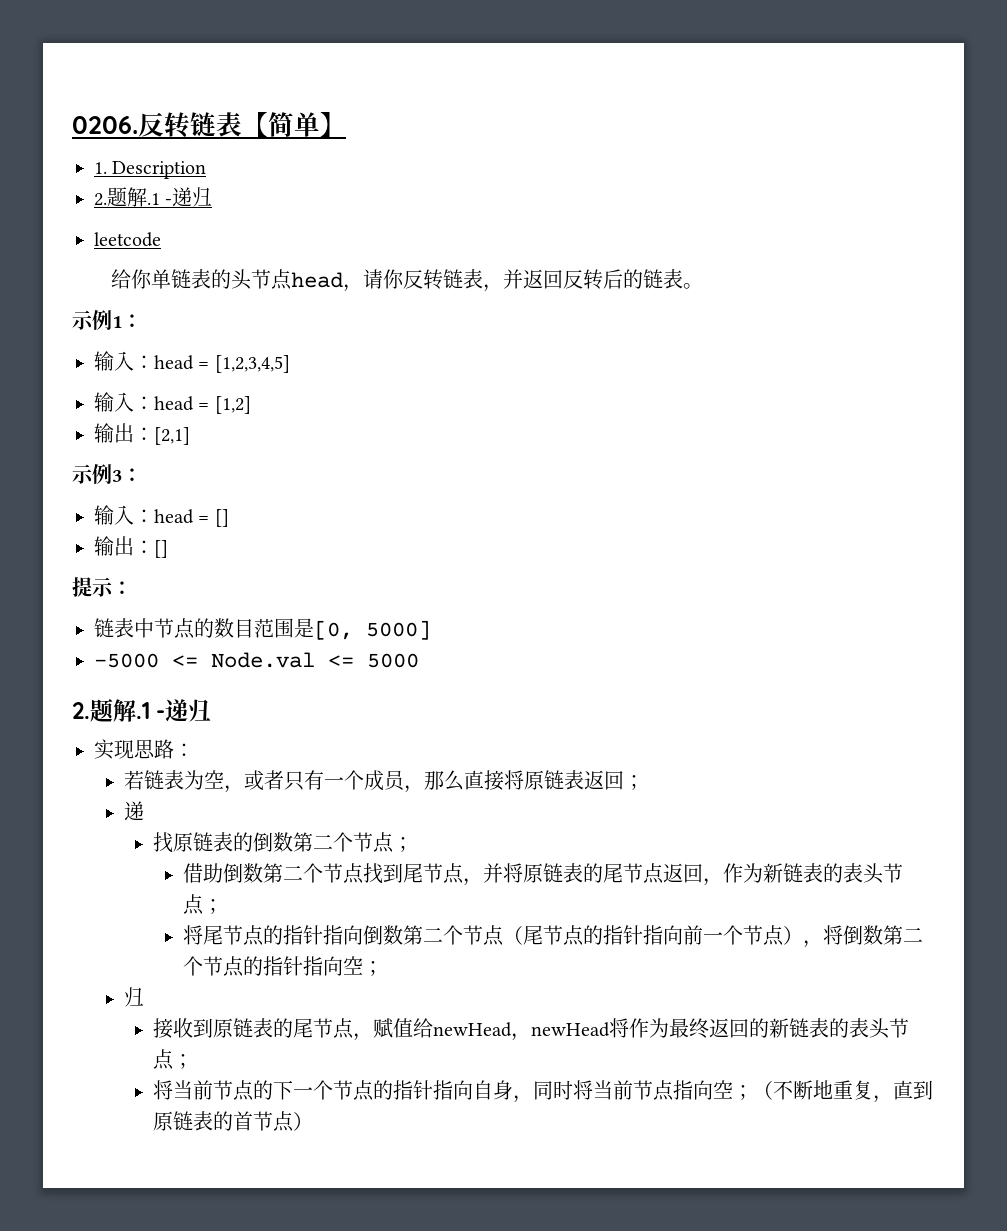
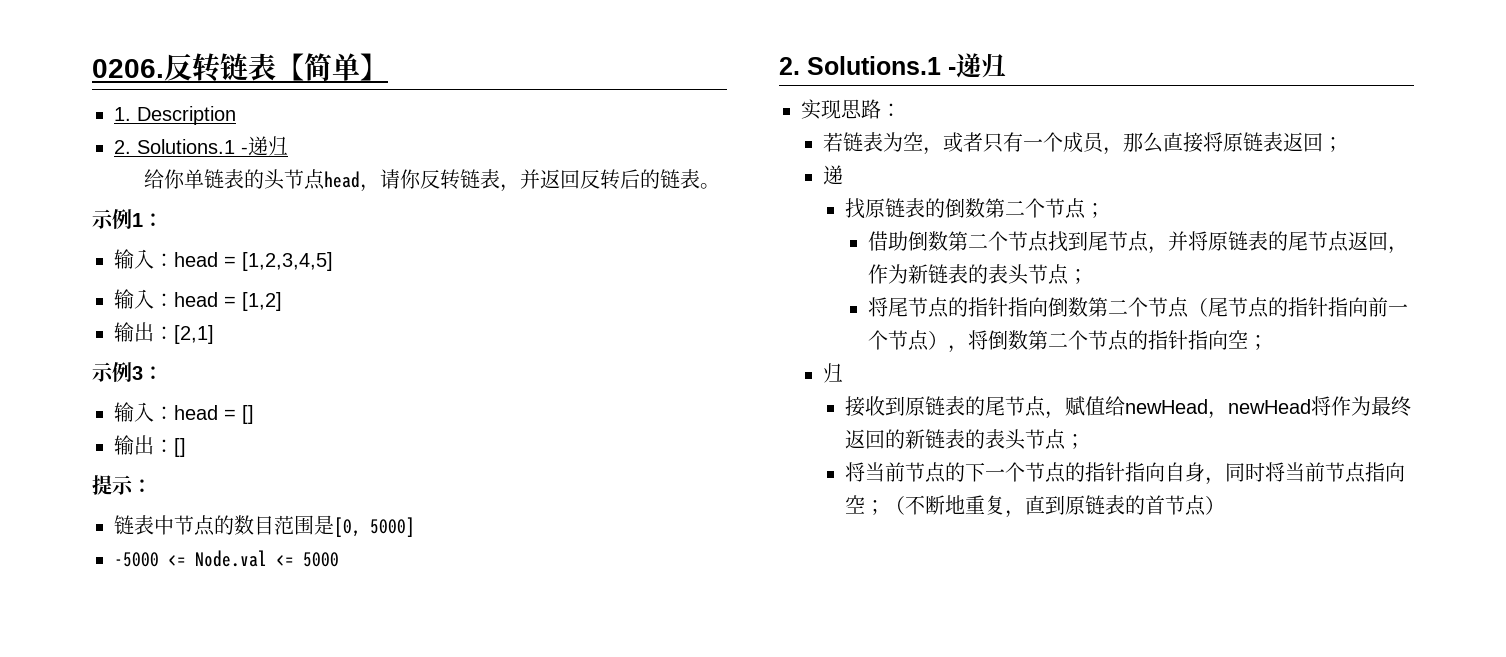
  1. Description
- 2.题解.1 -递归
- leetcode
+ 2. Solutions.1 -递归
  -5000 <= Node.val <= 5000
- 2.题解.1 -递归
+ 2. Solutions.1 -递归

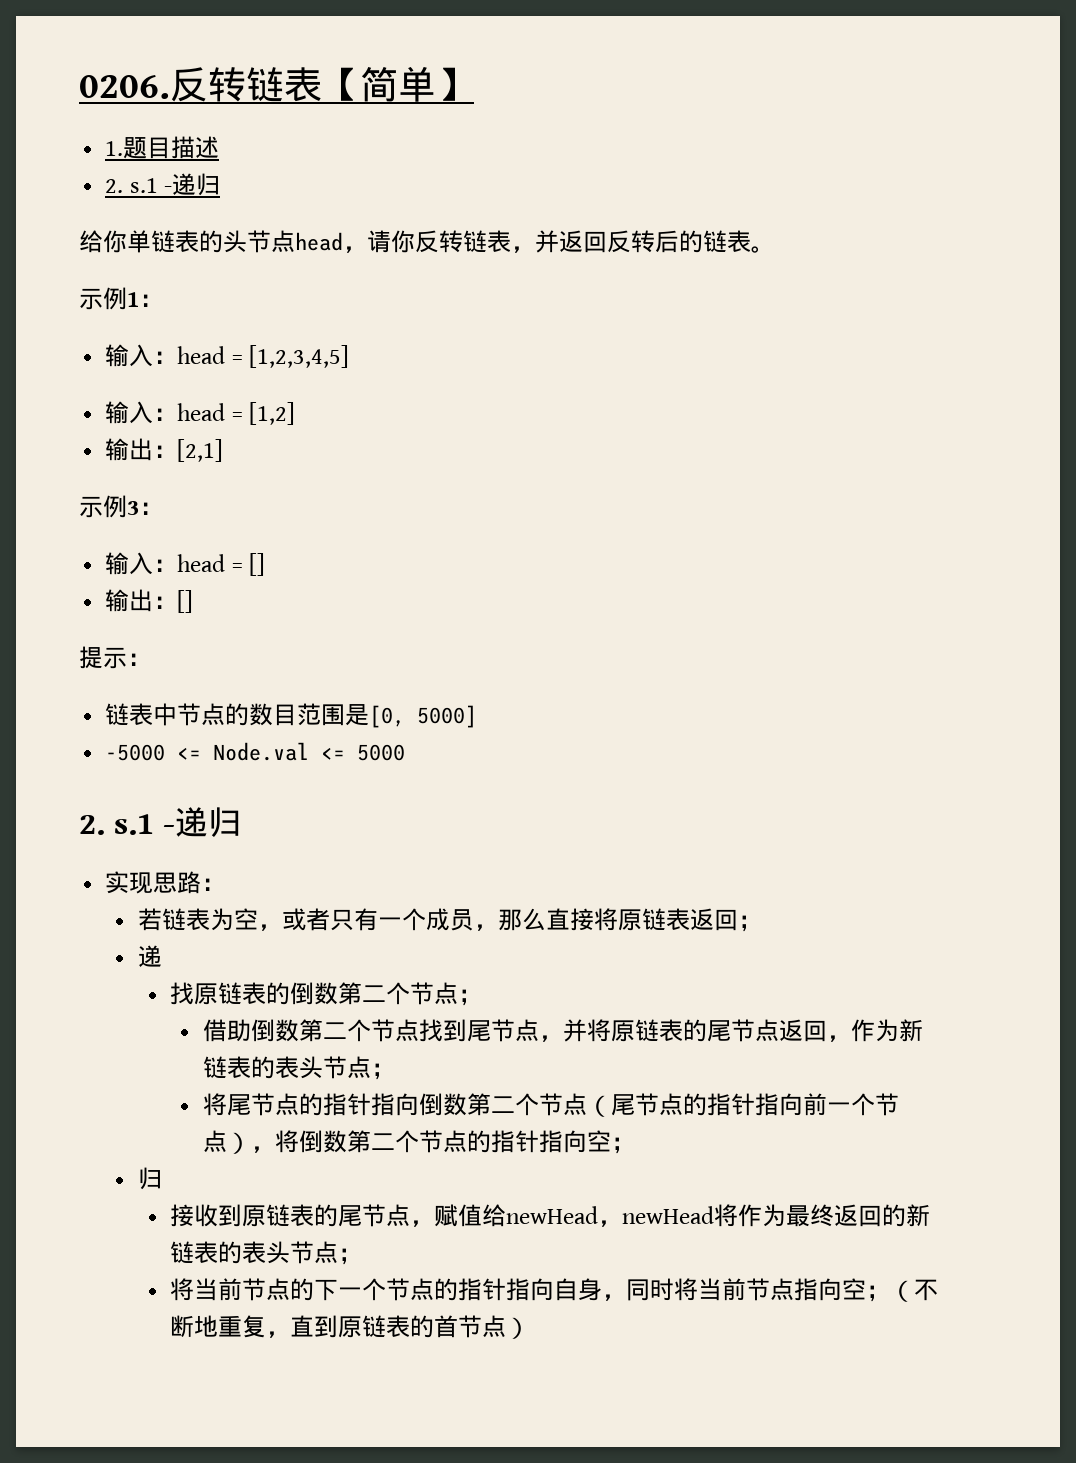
- 1. Description
- 2. Solutions.1 -递归
+ 1.题目描述
+ 2. s.1 -递归
  -5000 <= Node.val <= 5000
- 2. Solutions.1 -递归
+ 2. s.1 -递归

